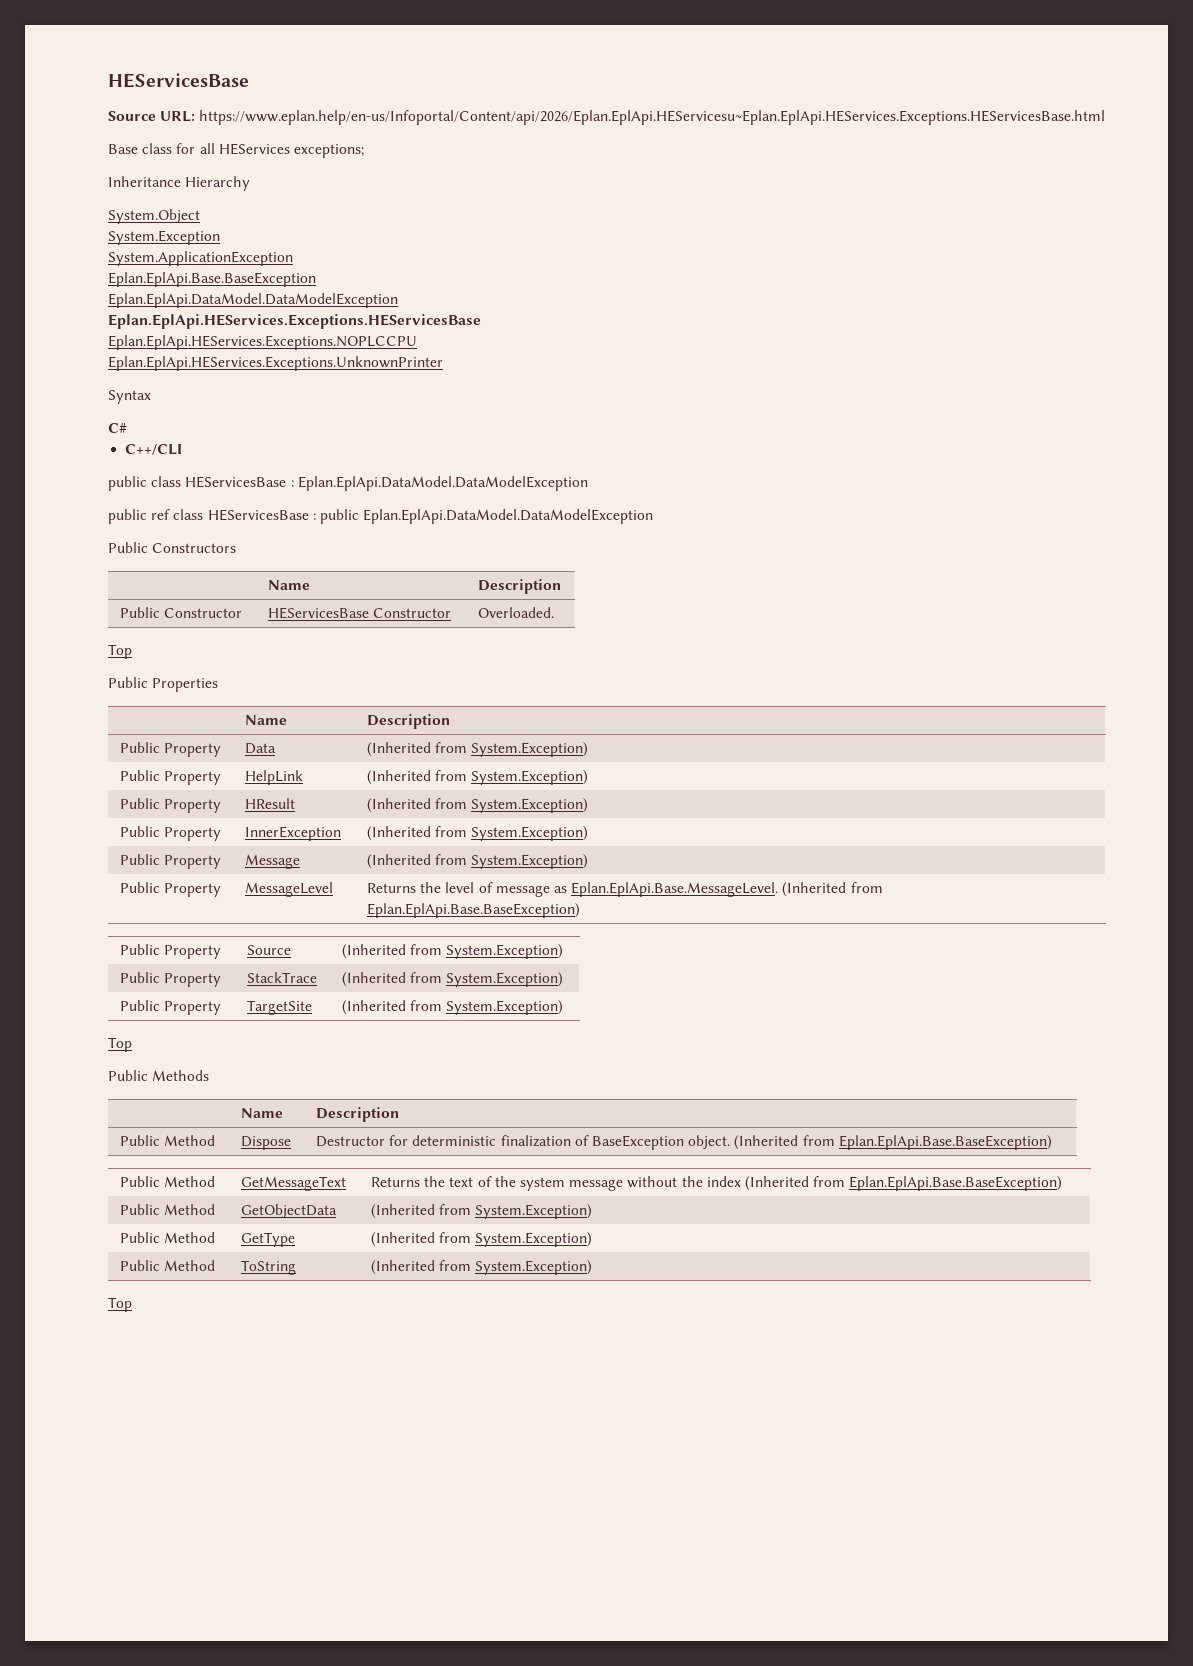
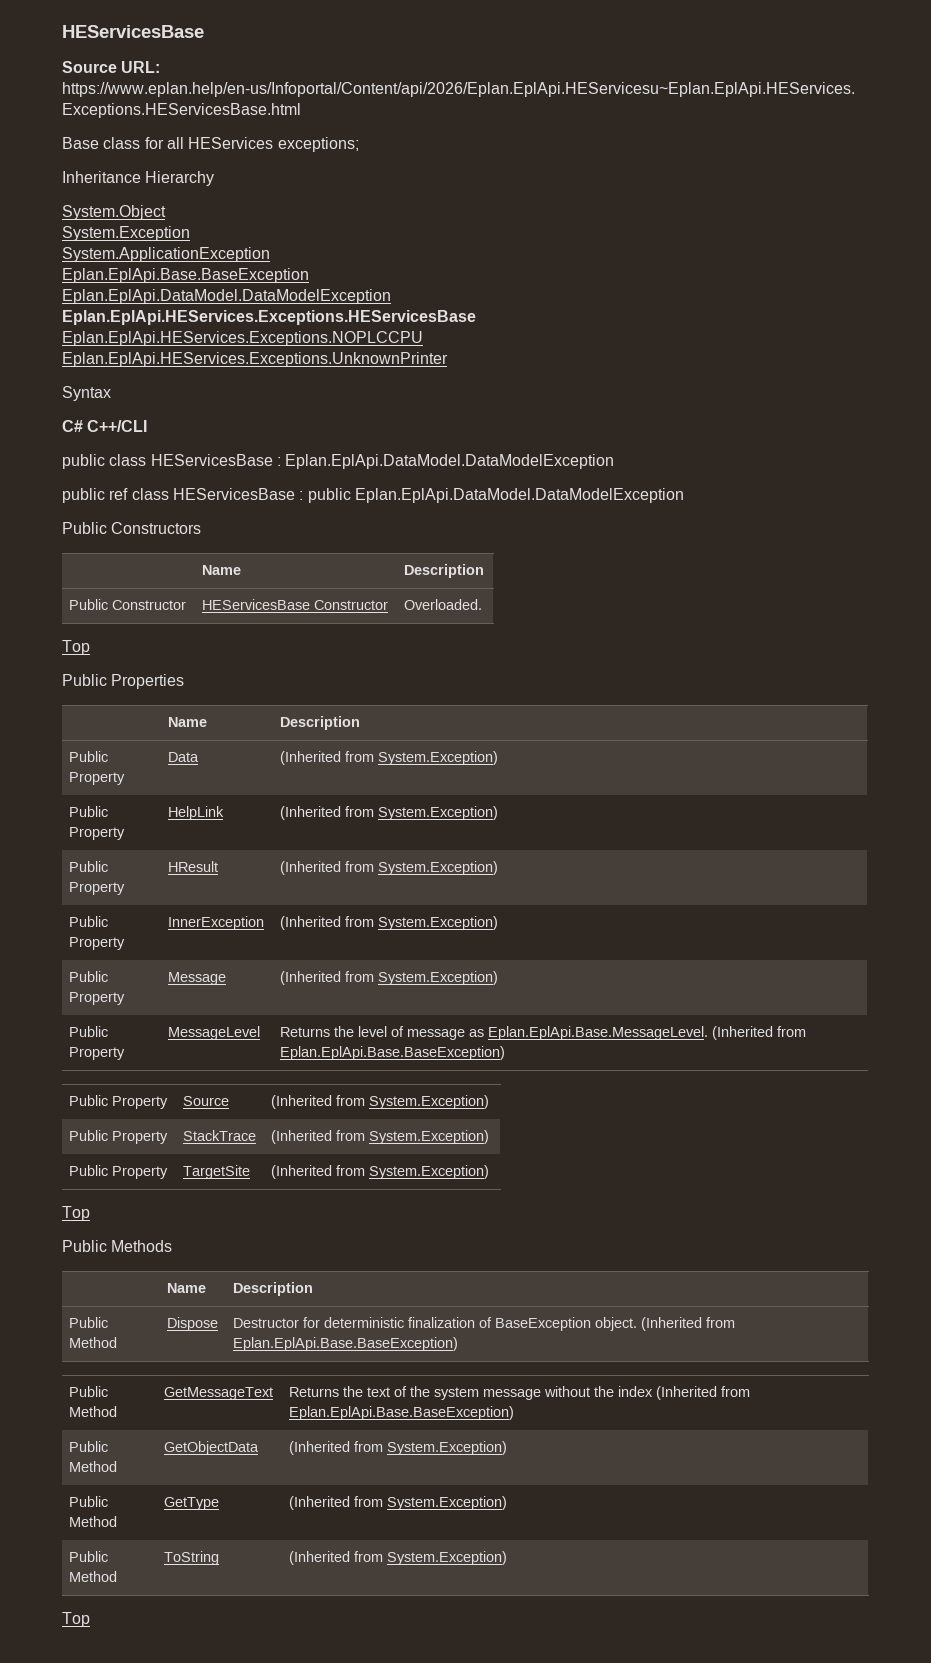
- C#
- C++/CLI
+ C# C++/CLI

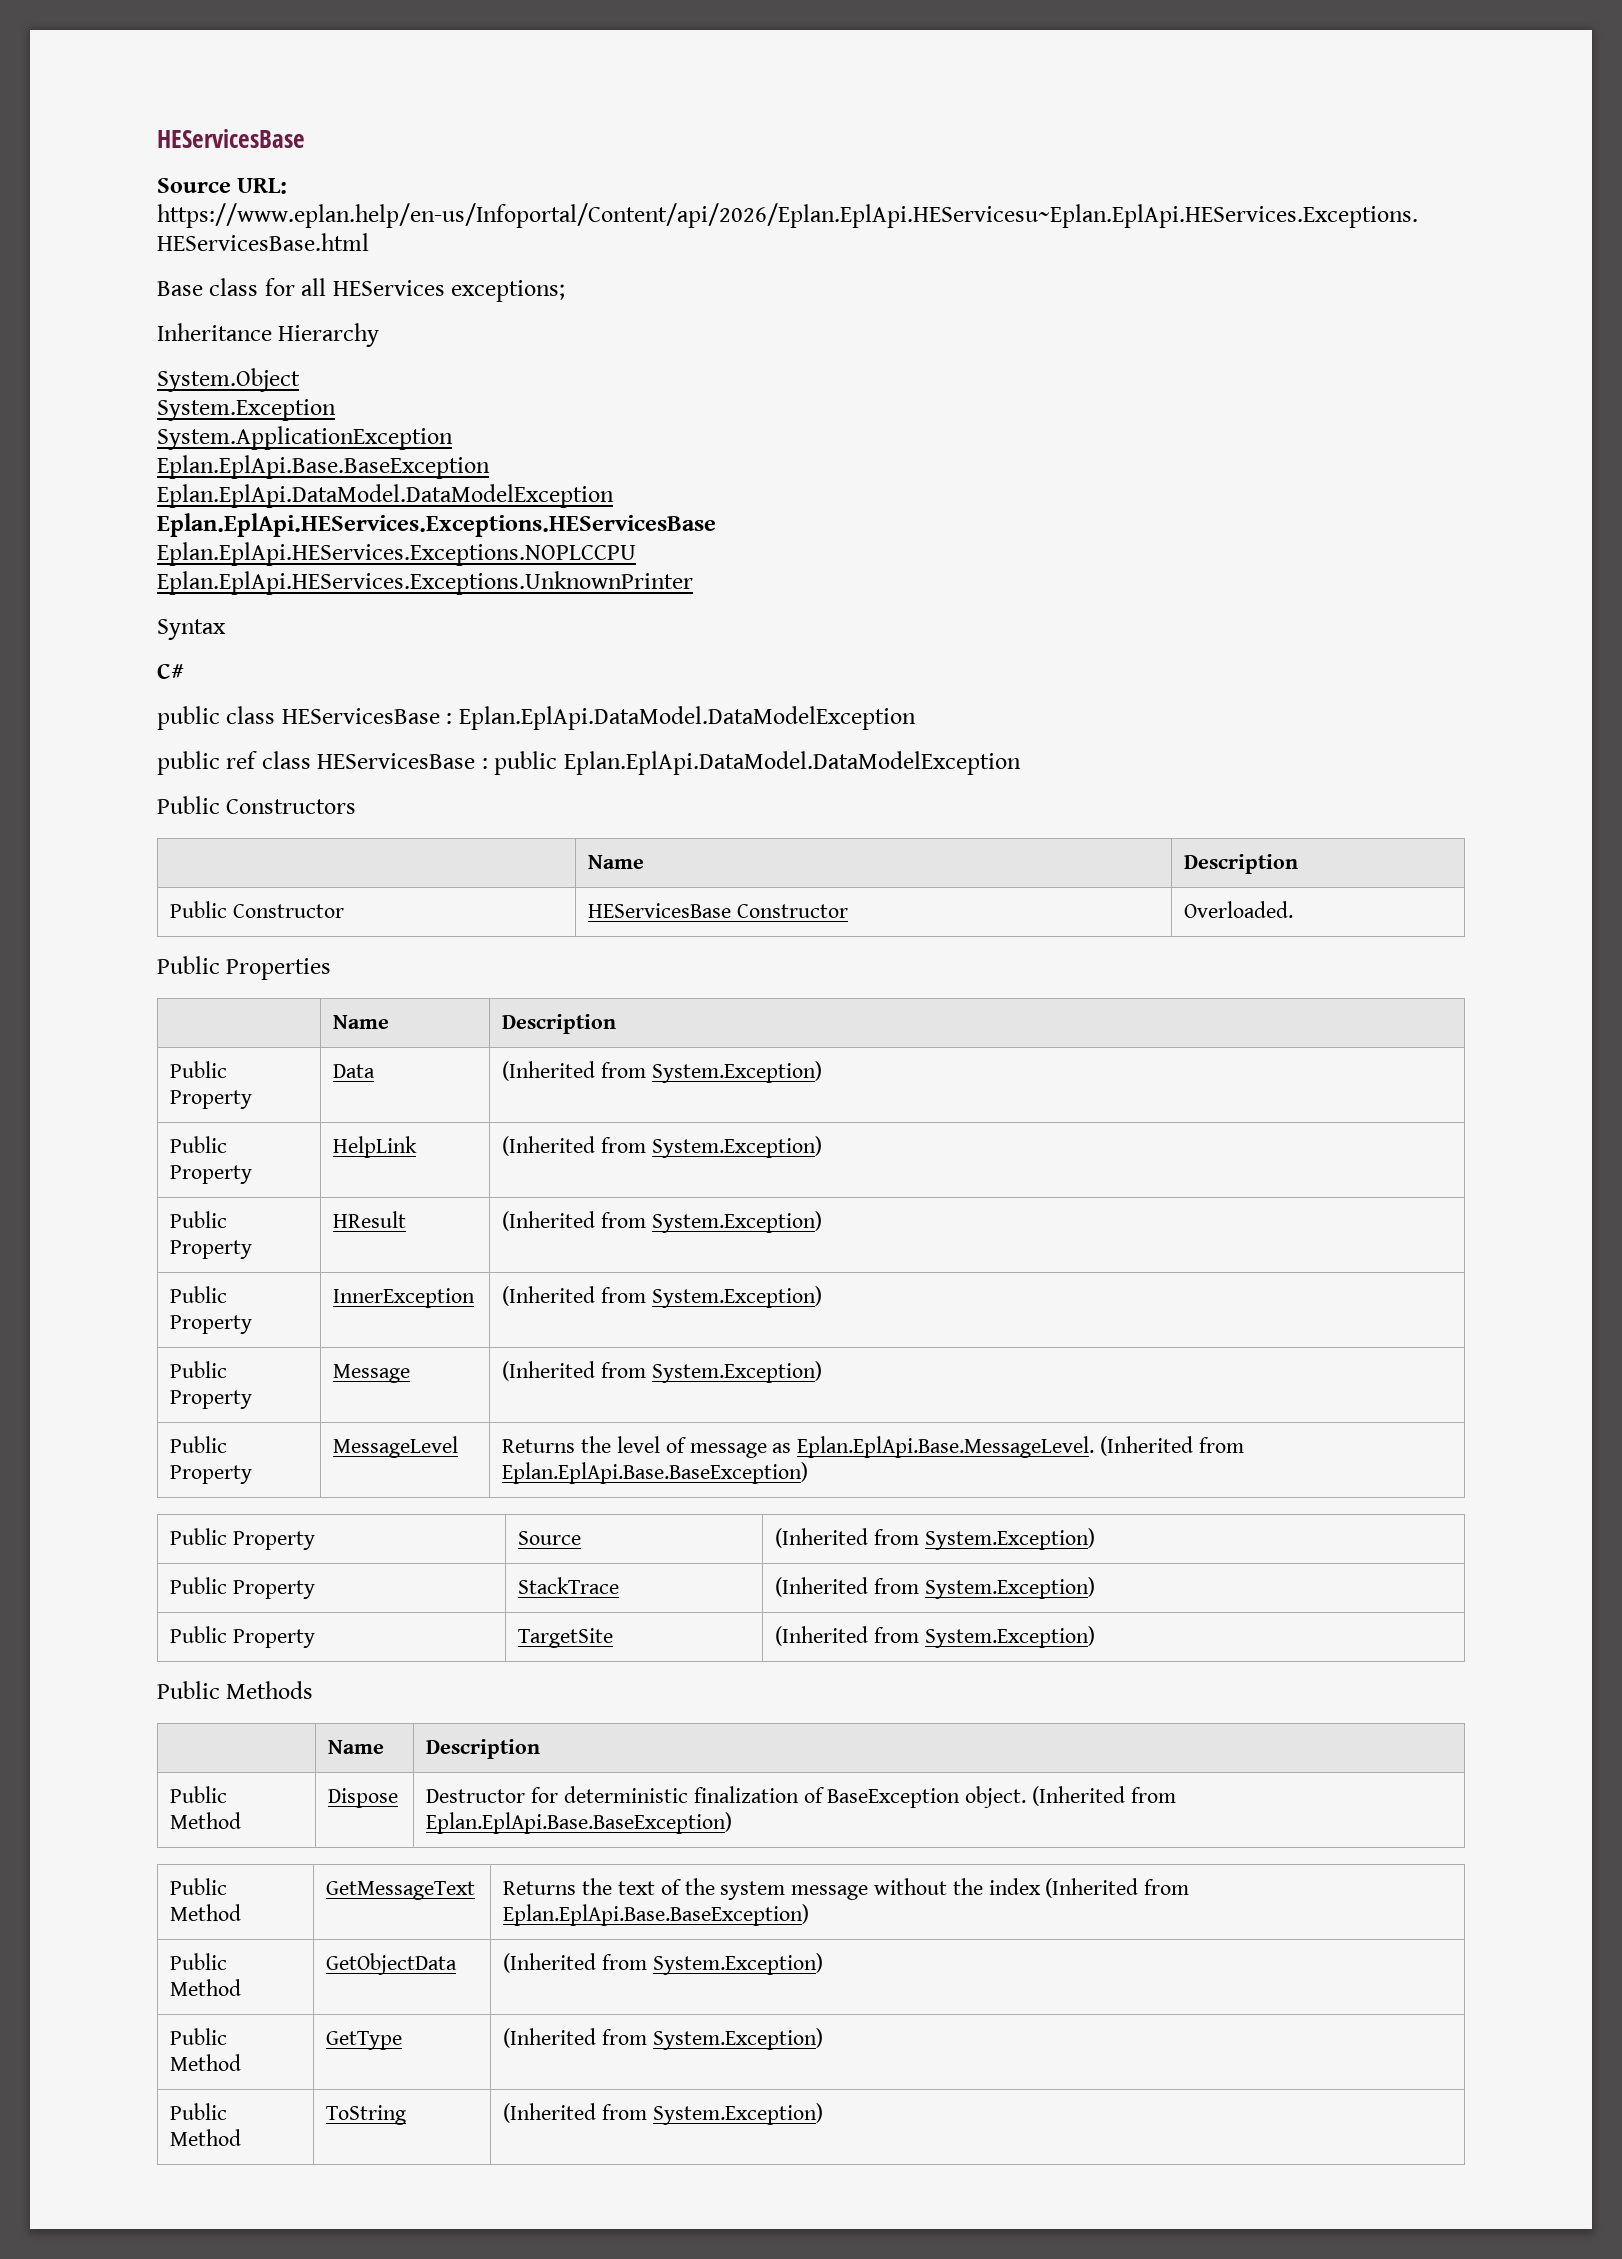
- C# C++/CLI
+ C#
  Public Constructor | HEServicesBase Constructor | Overloaded.
- Top
  Public Property | TargetSite | (Inherited from System.Exception)
- Top
  Public Method | ToString | (Inherited from System.Exception)
- Top

